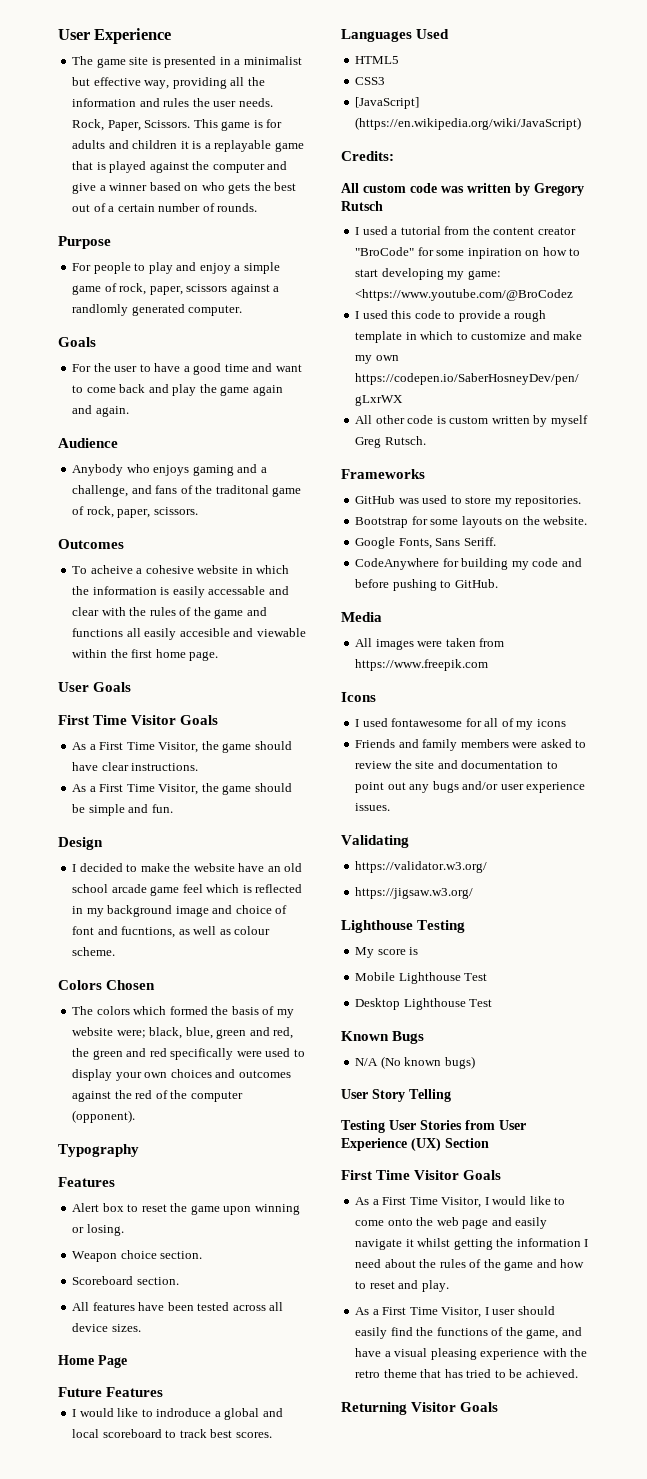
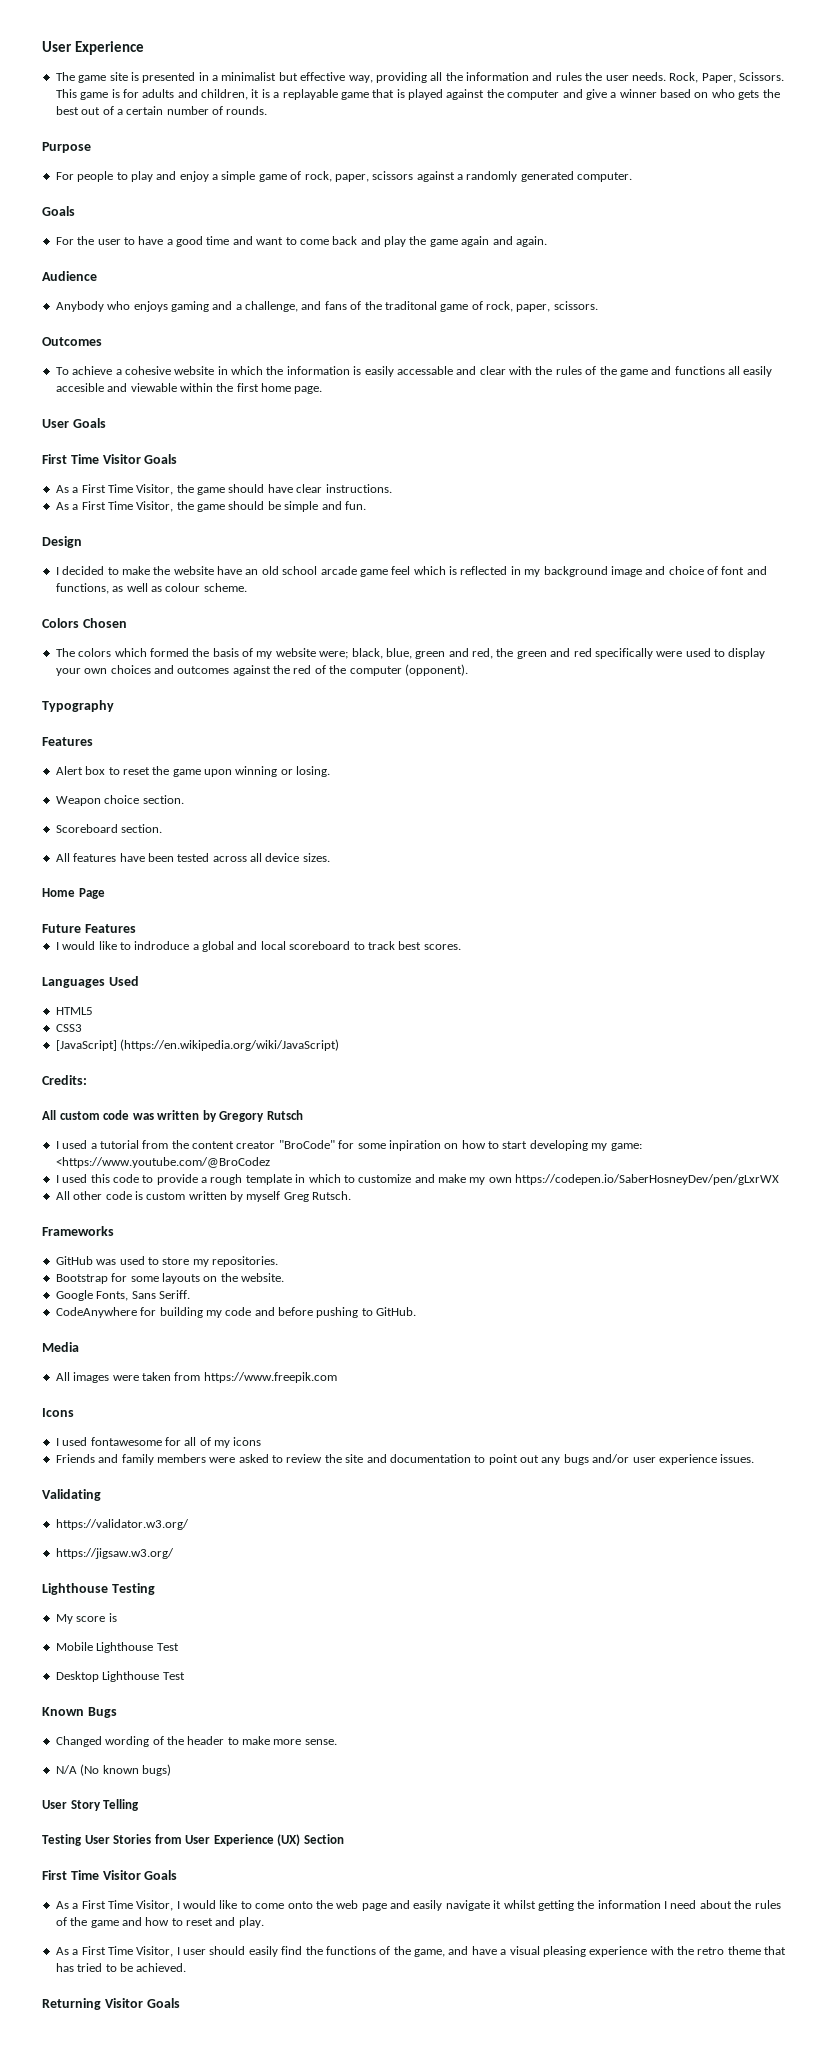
- This game is for adults and children it is a replayable game that is played against the computer and give a winner based on who gets the best out of a certain number of rounds.
+ This game is for adults and children, it is a replayable game that is played against the computer and give a winner based on who gets the best out of a certain number of rounds.
- For people to play and enjoy a simple game of rock, paper, scissors against a randlomly generated computer.
+ For people to play and enjoy a simple game of rock, paper, scissors against a randomly generated computer.
- To acheive a cohesive website in which the information is easily accessable and clear with the rules of the game and functions all easily accesible and viewable within the first home page.
+ To achieve a cohesive website in which the information is easily accessable and clear with the rules of the game and functions all easily accesible and viewable within the first home page.
- I decided to make the website have an old school arcade game feel which is reflected in my background image and choice of font and fucntions, as well as colour scheme.
+ I decided to make the website have an old school arcade game feel which is reflected in my background image and choice of font and functions, as well as colour scheme.
+ Changed wording of the header to make more sense.

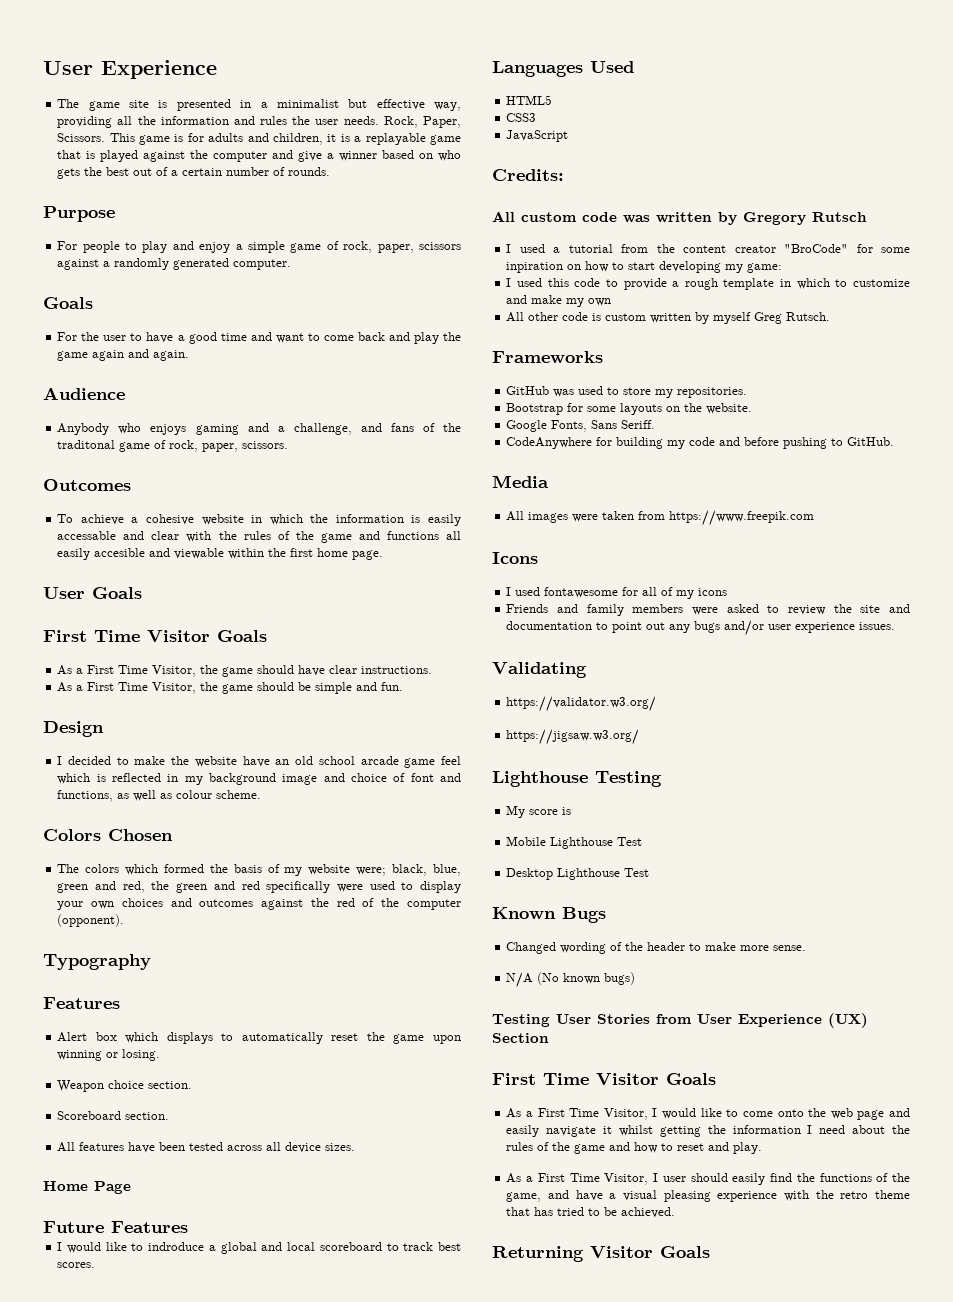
- Alert box to reset the game upon winning or losing.
+ Alert box which displays to automatically reset the game upon winning or losing.
- [JavaScript] (https://en.wikipedia.org/wiki/JavaScript)
+ JavaScript
- I used a tutorial from the content creator "BroCode" for some inpiration on how to start developing my game: <https://www.youtube.com/@BroCodez
+ I used a tutorial from the content creator "BroCode" for some inpiration on how to start developing my game:
- I used this code to provide a rough template in which to customize and make my own https://codepen.io/SaberHosneyDev/pen/gLxrWX
+ I used this code to provide a rough template in which to customize and make my own
- User Story Telling

